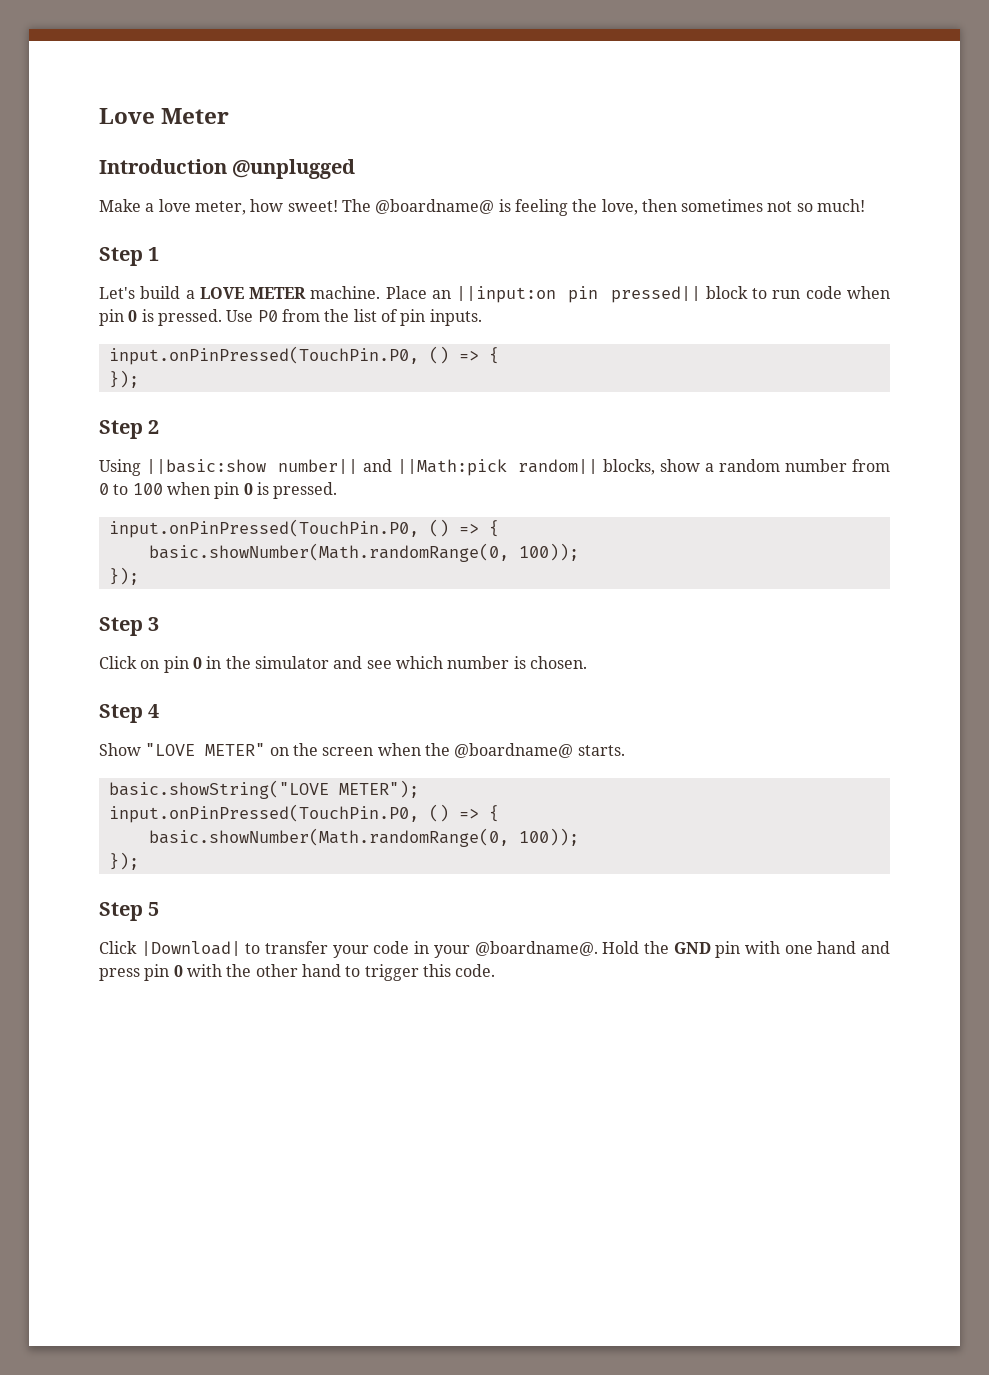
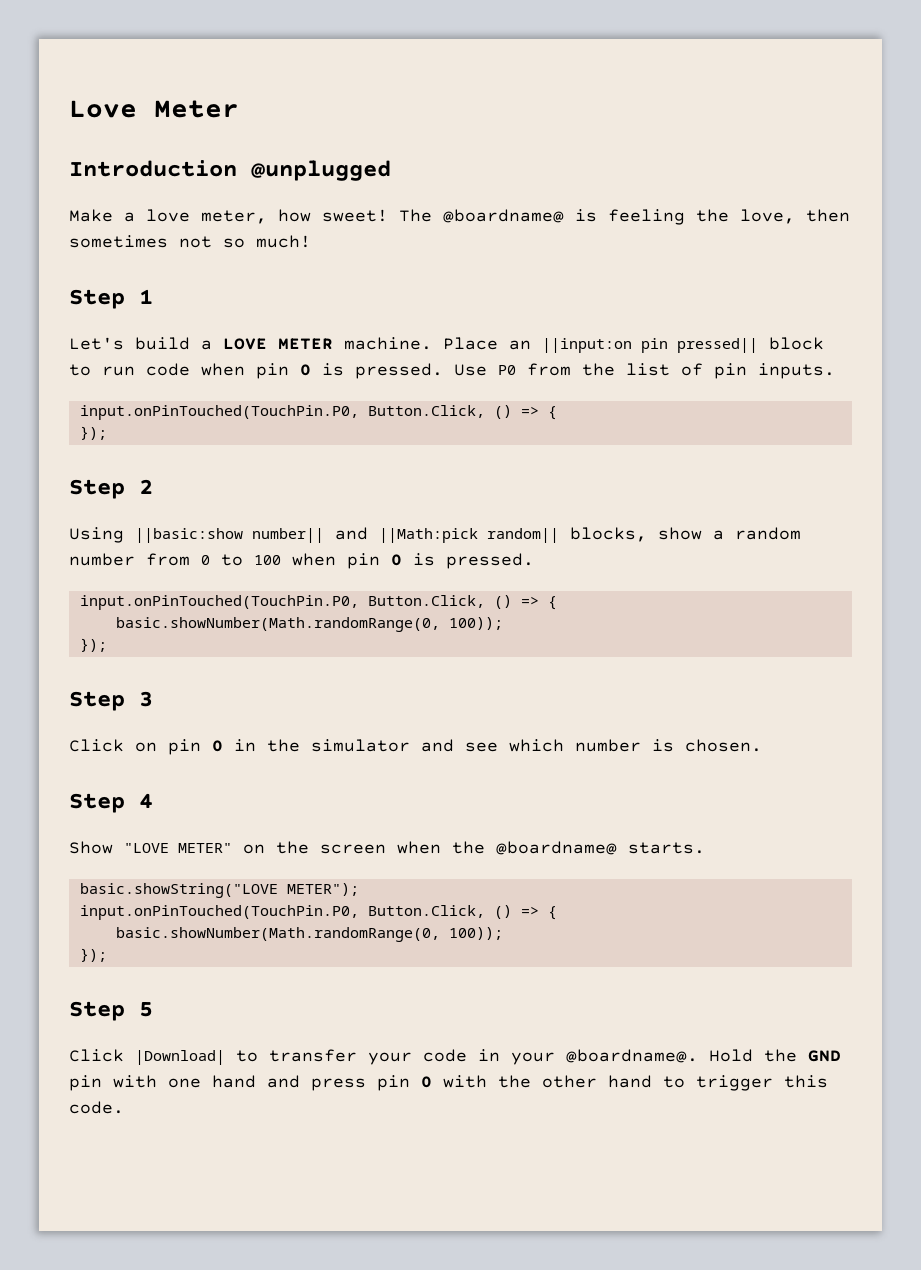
  Use P0 from the list of pin inputs.
- input.onPinPressed(TouchPin.P0, () => {
+ input.onPinTouched(TouchPin.P0, Button.Click, () => {
  Using ||basic:show number|| and ||Math:pick random|| blocks, show a random number from 0 to 100 when pin 0 is pressed.
- input.onPinPressed(TouchPin.P0, () => {
+ input.onPinTouched(TouchPin.P0, Button.Click, () => {
  basic.showString("LOVE METER");
- input.onPinPressed(TouchPin.P0, () => {
+ input.onPinTouched(TouchPin.P0, Button.Click, () => {

